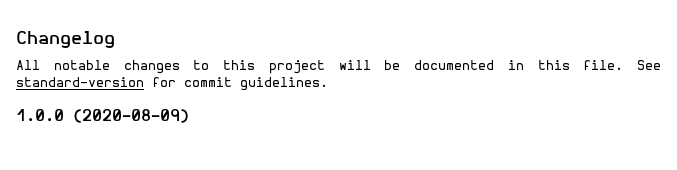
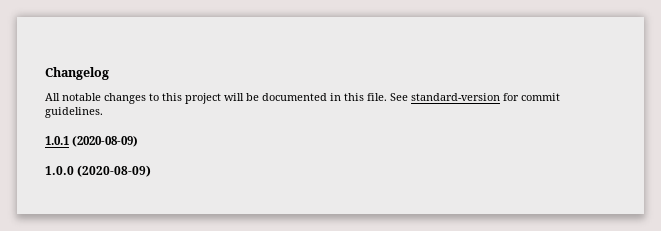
+ 1.0.1 (2020-08-09)

